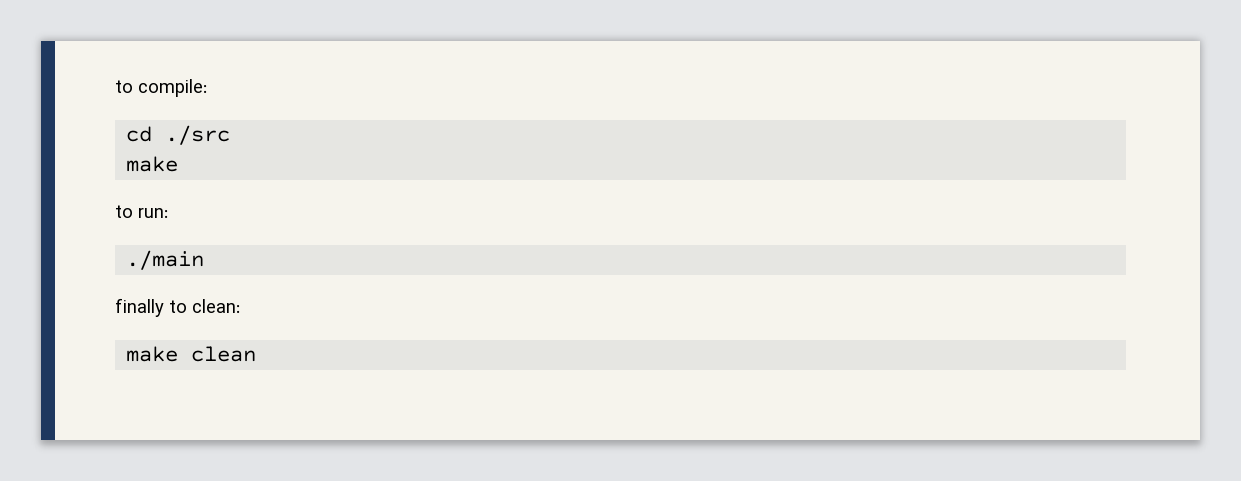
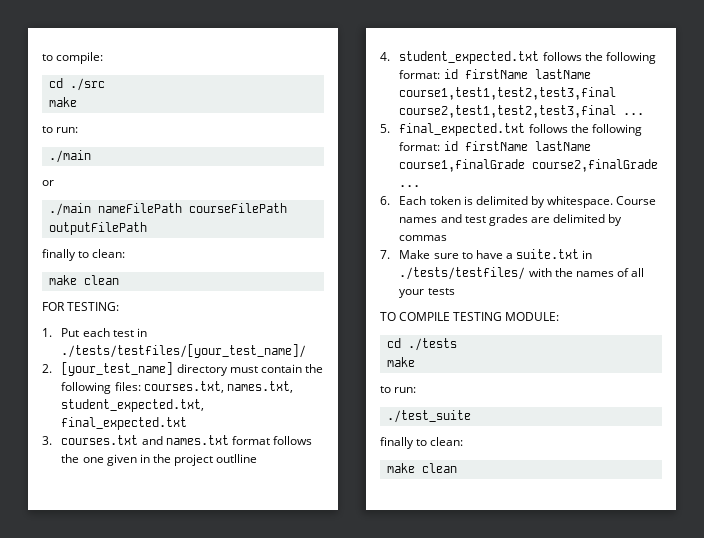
+ or
+ ./main nameFilePath courseFilePath outputFilePath
+ finally to clean:
+ make clean
+ FOR TESTING:
+ 1. Put each test in ./tests/testfiles/[your_test_name]/
+ 2. [your_test_name] directory must contain the following files: courses.txt, names.txt, student_expected.txt, final_expected.txt
+ 3. courses.txt and names.txt format follows the one given in the project outlline
+ 4. student_expected.txt follows the following format: id firstName lastName course1,test1,test2,test3,final course2,test1,test2,test3,final ...
+ 5. final_expected.txt follows the following format: id firstName lastName course1,finalGrade course2,finalGrade ...
+ 6. Each token is delimited by whitespace. Course names and test grades are delimited by commas
+ 7. Make sure to have a suite.txt in ./tests/testfiles/ with the names of all your tests
+ TO COMPILE TESTING MODULE:
+ cd ./tests
+ make
+ to run:
+ ./test_suite

